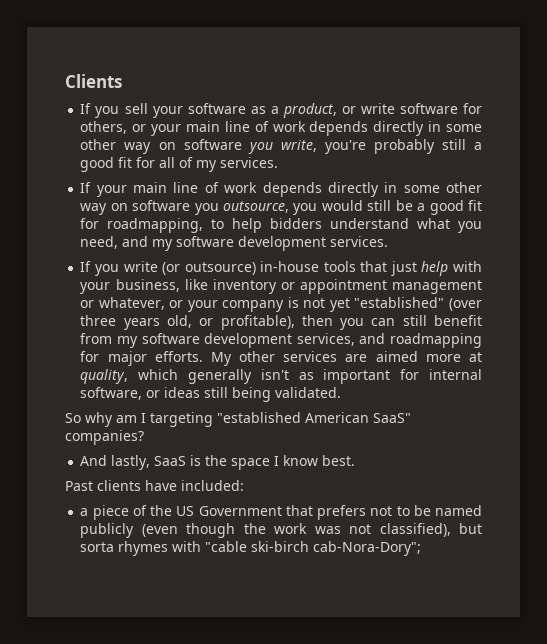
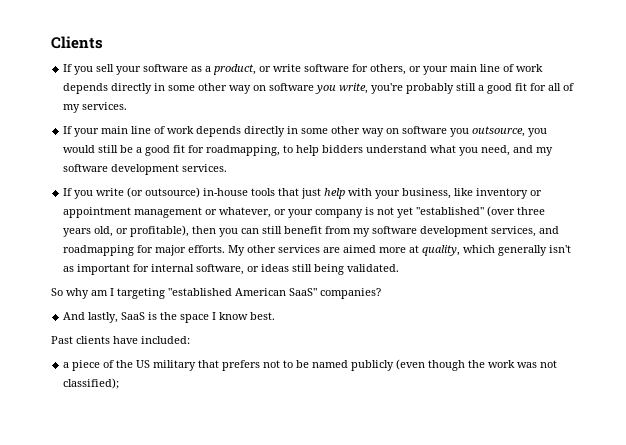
- a piece of the US Government that prefers not to be named publicly (even though the work was not classified), but sorta rhymes with "cable ski-birch cab-Nora-Dory";
+ a piece of the US military that prefers not to be named publicly (even though the work was not classified);

